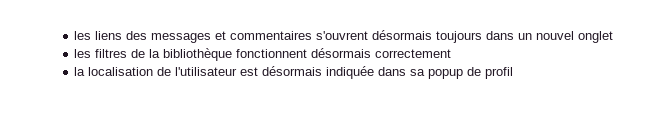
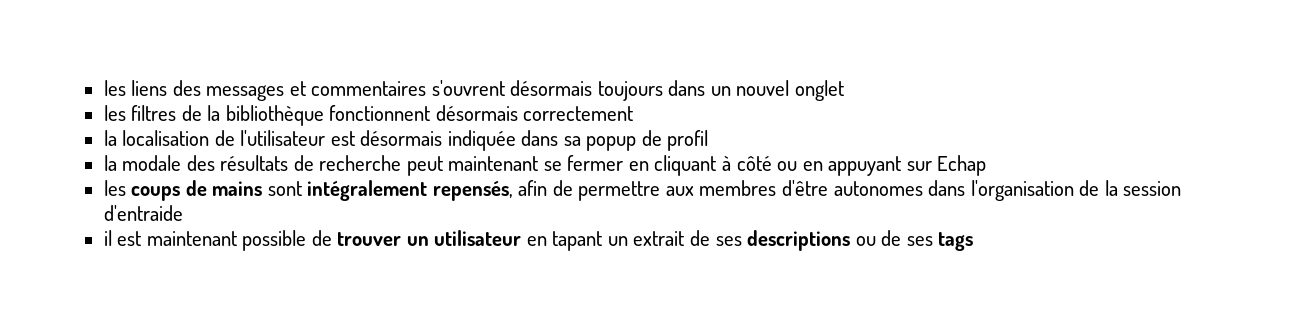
+ la modale des résultats de recherche peut maintenant se fermer en cliquant à côté ou en appuyant sur Echap
+ les coups de mains sont intégralement repensés, afin de permettre aux membres d'être autonomes dans l'organisation de la session d'entraide
+ il est maintenant possible de trouver un utilisateur en tapant un extrait de ses descriptions ou de ses tags

